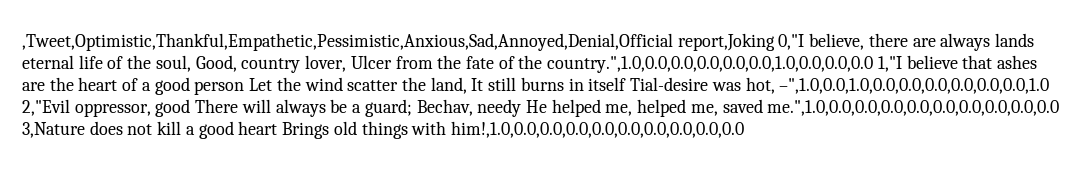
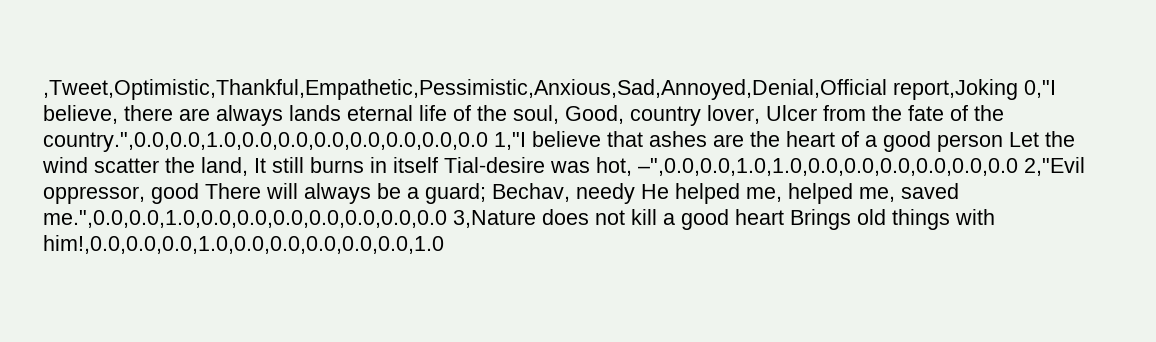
- ,Tweet,Optimistic,Thankful,Empathetic,Pessimistic,Anxious,Sad,Annoyed,Denial,Official report,Joking 0,"I believe, there are always lands eternal life of the soul, Good, country lover, Ulcer from the fate of the country.",1.0,0.0,0.0,0.0,0.0,0.0,1.0,0.0,0.0,0.0 1,"I believe that ashes are the heart of a good person Let the wind scatter the land, It still burns in itself Tial-desire was hot, –",1.0,0.0,1.0,0.0,0.0,0.0,0.0,0.0,0.0,1.0 2,"Evil oppressor, good There will always be a guard;
+ ,Tweet,Optimistic,Thankful,Empathetic,Pessimistic,Anxious,Sad,Annoyed,Denial,Official report,Joking 0,"I believe, there are always lands eternal life of the soul, Good, country lover, Ulcer from the fate of the country.",0.0,0.0,1.0,0.0,0.0,0.0,0.0,0.0,0.0,0.0 1,"I believe that ashes are the heart of a good person Let the wind scatter the land, It still burns in itself Tial-desire was hot, –",0.0,0.0,1.0,1.0,0.0,0.0,0.0,0.0,0.0,0.0 2,"Evil oppressor, good There will always be a guard;
- Bechav, needy He helped me, helped me, saved me.",1.0,0.0,0.0,0.0,0.0,0.0,0.0,0.0,0.0,0.0 3,Nature does not kill a good heart Brings old things with him!,1.0,0.0,0.0,0.0,0.0,0.0,0.0,0.0,0.0,0.0
+ Bechav, needy He helped me, helped me, saved me.",0.0,0.0,1.0,0.0,0.0,0.0,0.0,0.0,0.0,0.0 3,Nature does not kill a good heart Brings old things with him!,0.0,0.0,0.0,1.0,0.0,0.0,0.0,0.0,0.0,1.0

